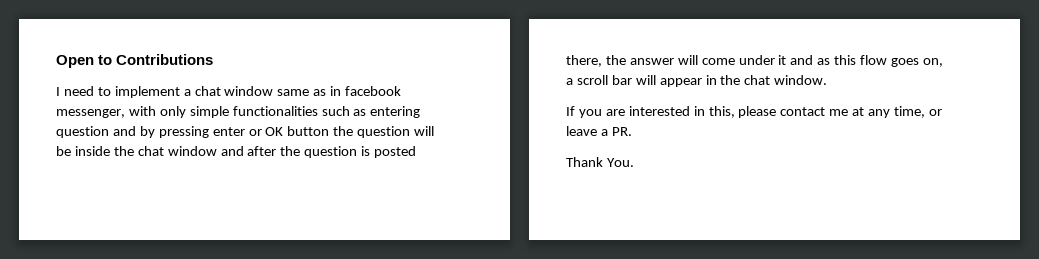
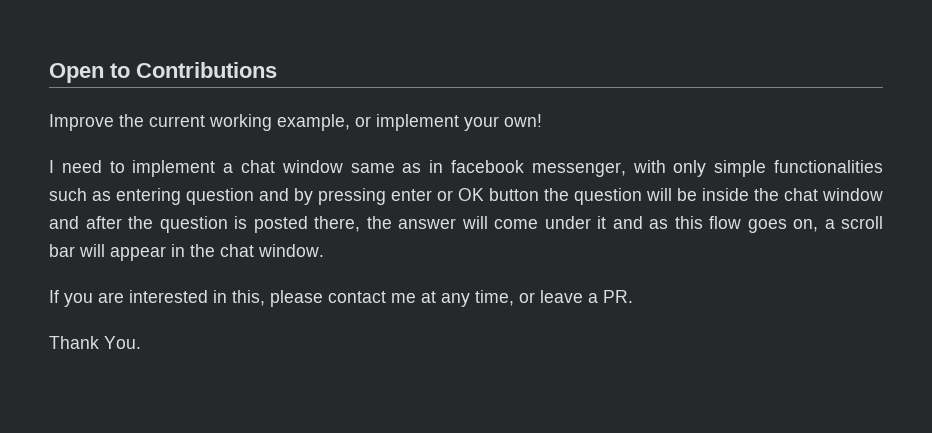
+ Improve the current working example, or implement your own!

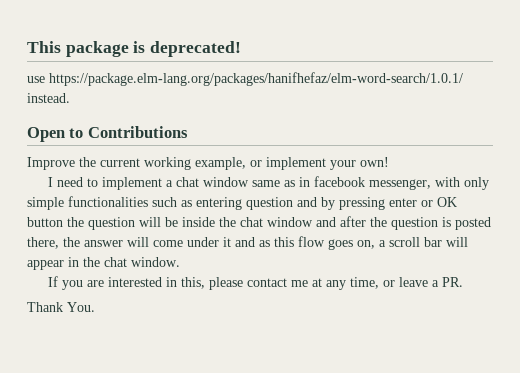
+ This package is deprecated!
+ use https://package.elm-lang.org/packages/hanifhefaz/elm-word-search/1.0.1/ instead.

